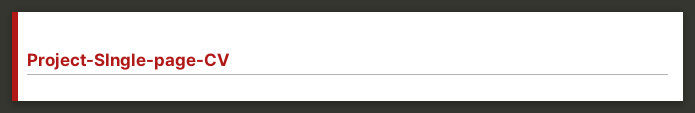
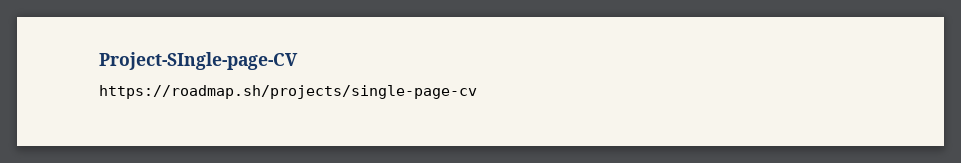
+ https://roadmap.sh/projects/single-page-cv

